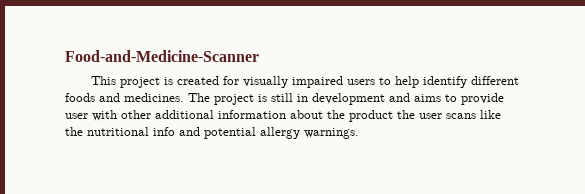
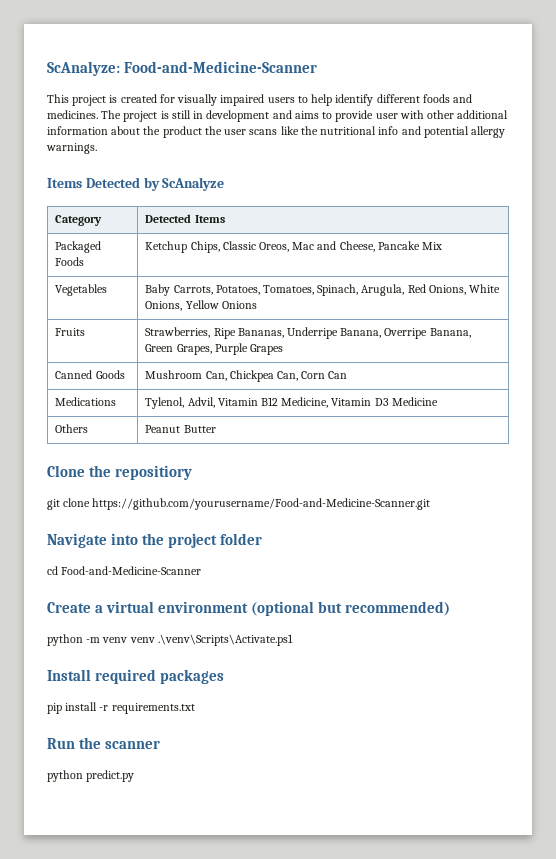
- Food-and-Medicine-Scanner
+ ScAnalyze: Food-and-Medicine-Scanner
+ Items Detected by ScAnalyze
+ Category | Detected Items
+ Packaged Foods | Ketchup Chips, Classic Oreos, Mac and Cheese, Pancake Mix
+ Vegetables | Baby Carrots, Potatoes, Tomatoes, Spinach, Arugula, Red Onions, White Onions, Yellow Onions
+ Fruits | Strawberries, Ripe Bananas, Underripe Banana, Overripe Banana, Green Grapes, Purple Grapes
+ Canned Goods | Mushroom Can, Chickpea Can, Corn Can
+ Medications | Tylenol, Advil, Vitamin B12 Medicine, Vitamin D3 Medicine
+ Others | Peanut Butter
+ Clone the repositiory
+ git clone https://github.com/yourusername/Food-and-Medicine-Scanner.git
+ Navigate into the project folder
+ cd Food-and-Medicine-Scanner
+ Create a virtual environment (optional but recommended)
+ python -m venv venv .\venv\Scripts\Activate.ps1
+ Install required packages
+ pip install -r requirements.txt
+ Run the scanner
+ python predict.py

